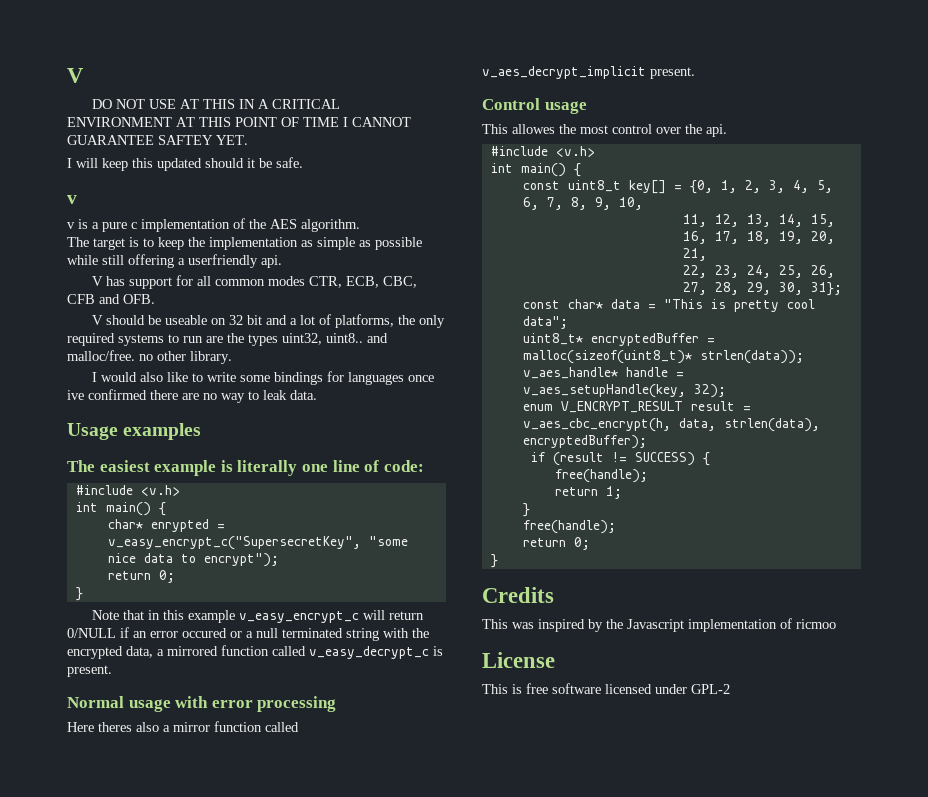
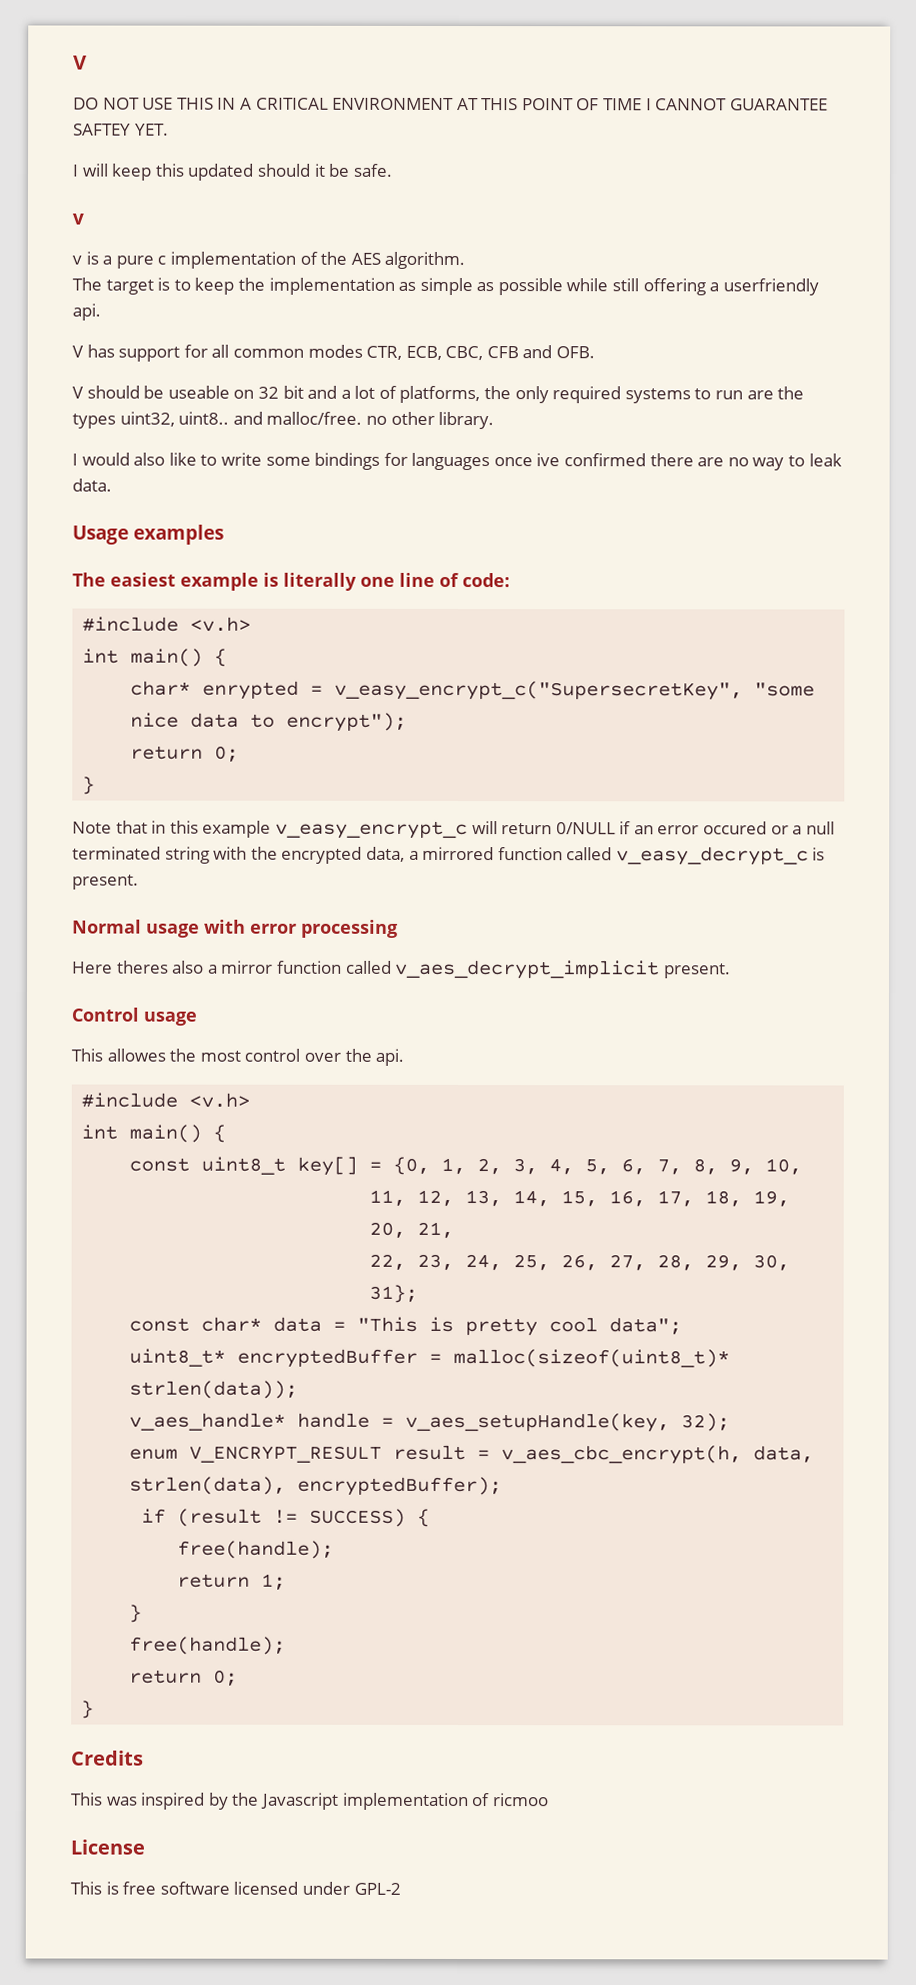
- DO NOT USE AT THIS IN A CRITICAL ENVIRONMENT AT THIS POINT OF TIME I CANNOT GUARANTEE SAFTEY YET.
+ DO NOT USE THIS IN A CRITICAL ENVIRONMENT AT THIS POINT OF TIME I CANNOT GUARANTEE SAFTEY YET.

